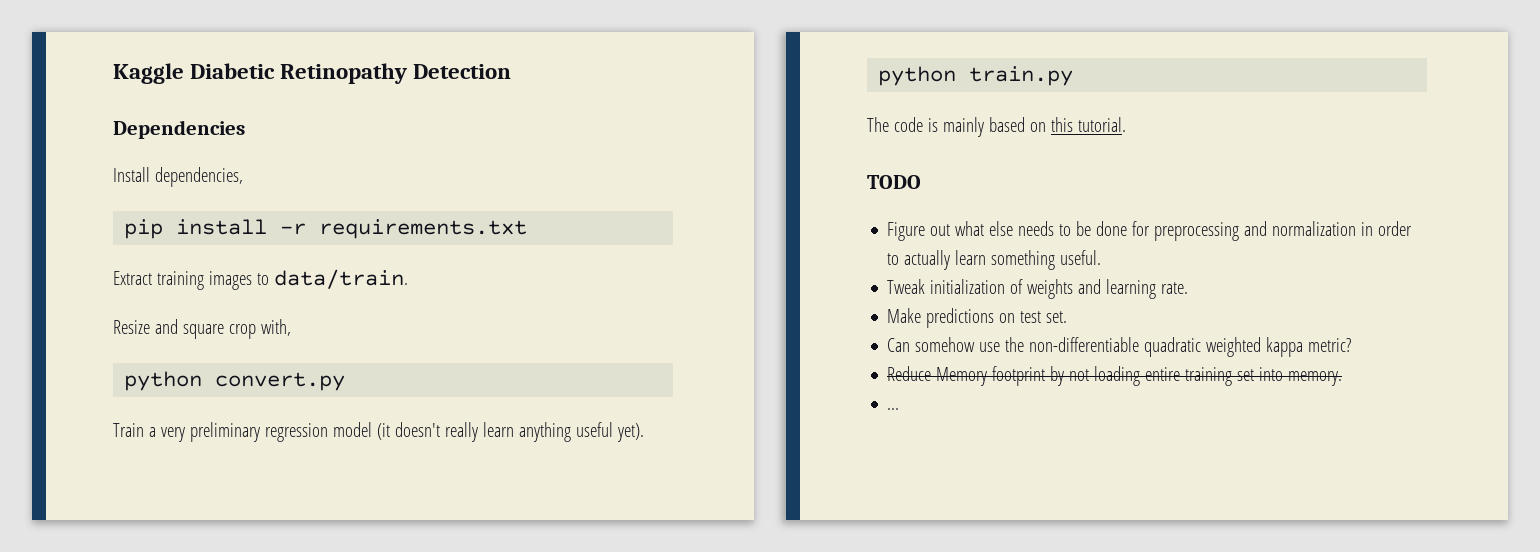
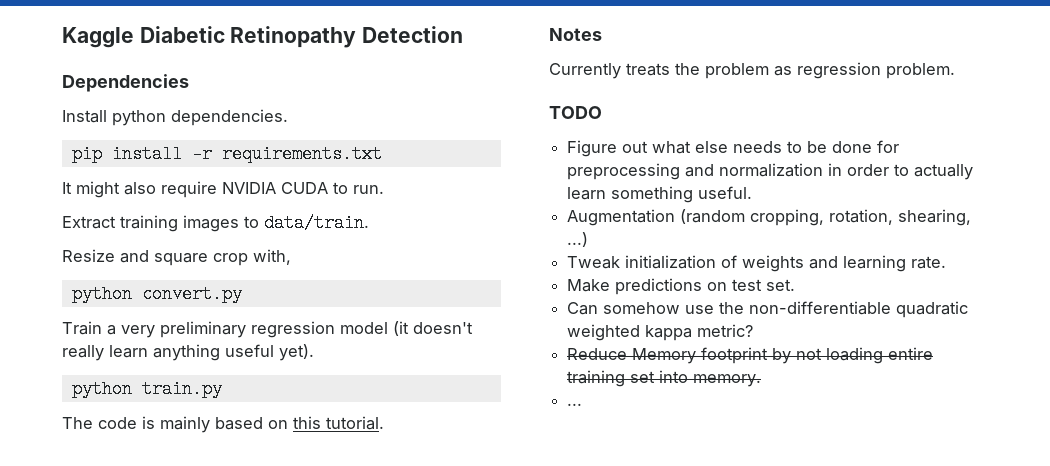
- Install dependencies,
+ Install python dependencies.
+ It might also require NVIDIA CUDA to run.
+ Notes
+ Currently treats the problem as regression problem.
+ Augmentation (random cropping, rotation, shearing, ...)

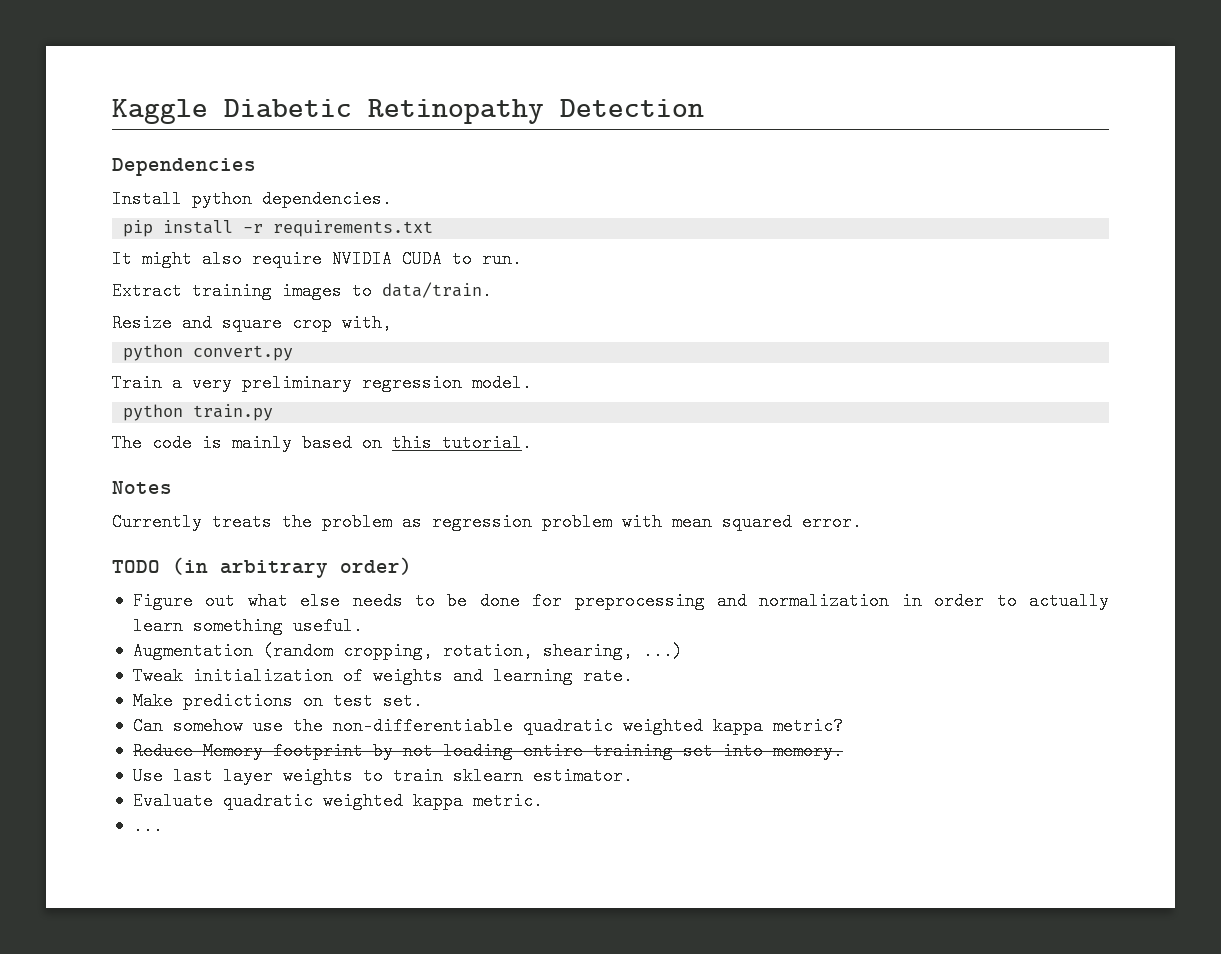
- Train a very preliminary regression model (it doesn't really learn anything useful yet).
+ Train a very preliminary regression model.
- Currently treats the problem as regression problem.
- TODO
+ Currently treats the problem as regression problem with mean squared error.
+ TODO (in arbitrary order)
+ Use last layer weights to train sklearn estimator.
+ Evaluate quadratic weighted kappa metric.

